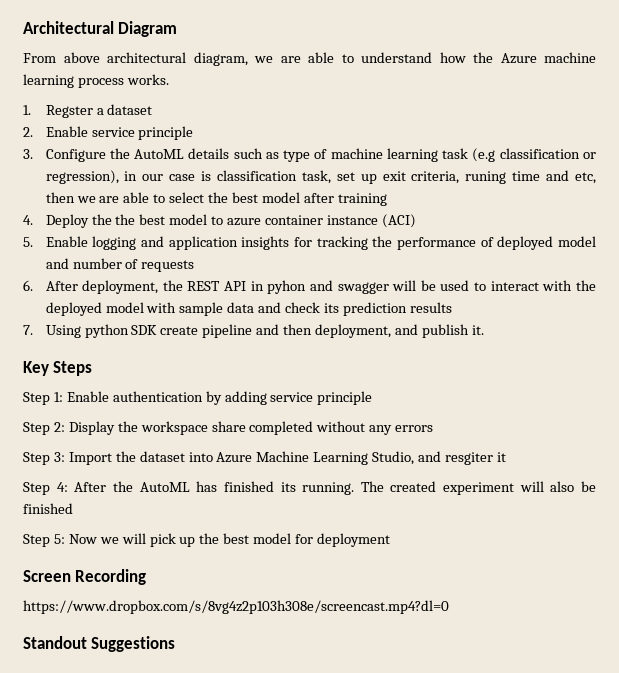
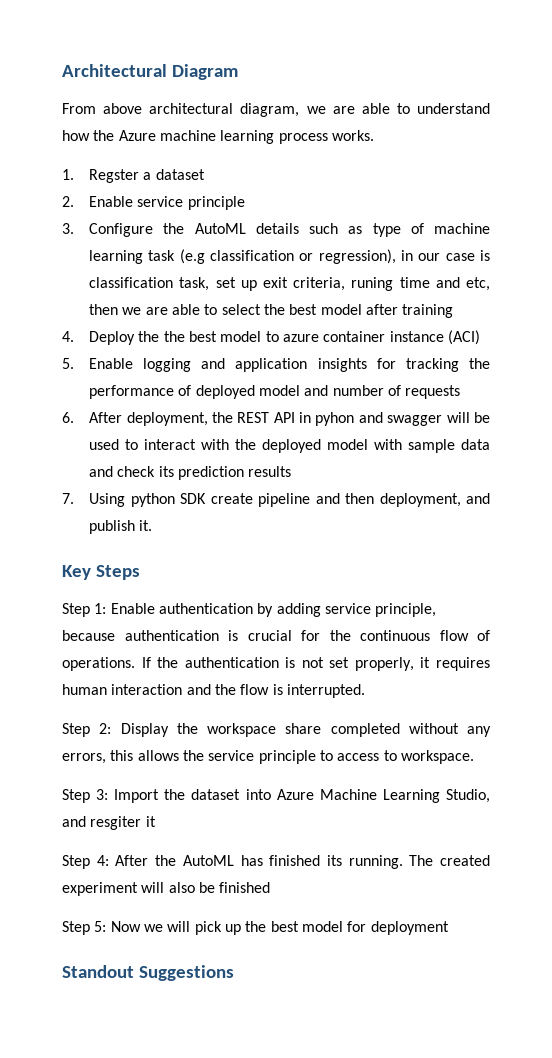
- Step 1: Enable authentication by adding service principle
+ Step 1: Enable authentication by adding service principle, because authentication is crucial for the continuous flow of operations. If the authentication is not set properly, it requires human interaction and the flow is interrupted.
- Step 2: Display the workspace share completed without any errors
+ Step 2: Display the workspace share completed without any errors, this allows the service principle to access to workspace.
- Screen Recording
- https://www.dropbox.com/s/8vg4z2p103h308e/screencast.mp4?dl=0

